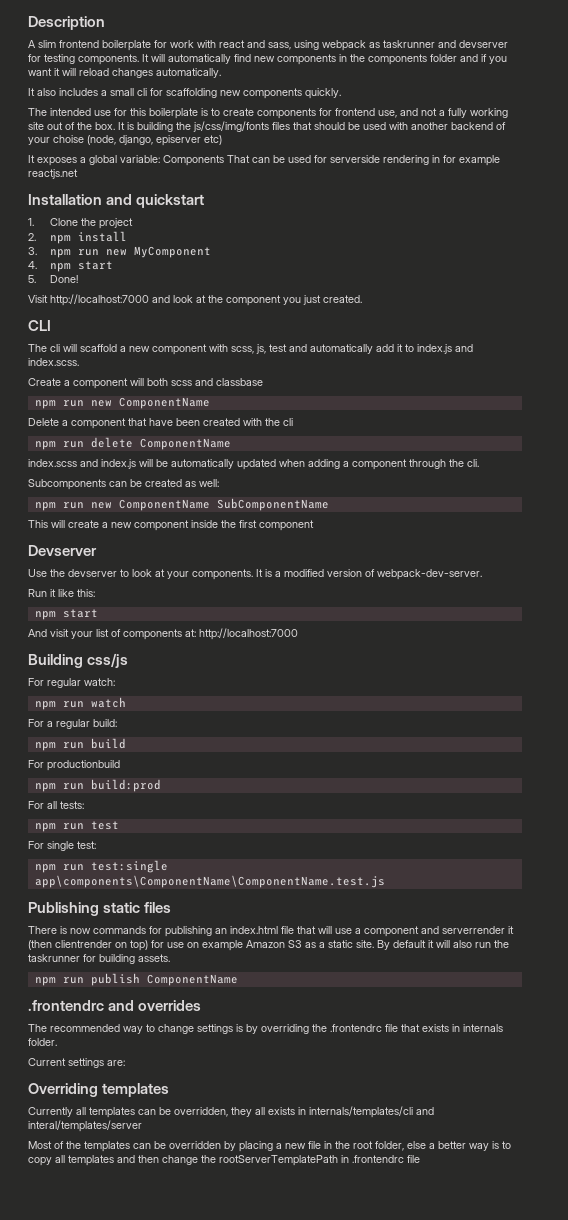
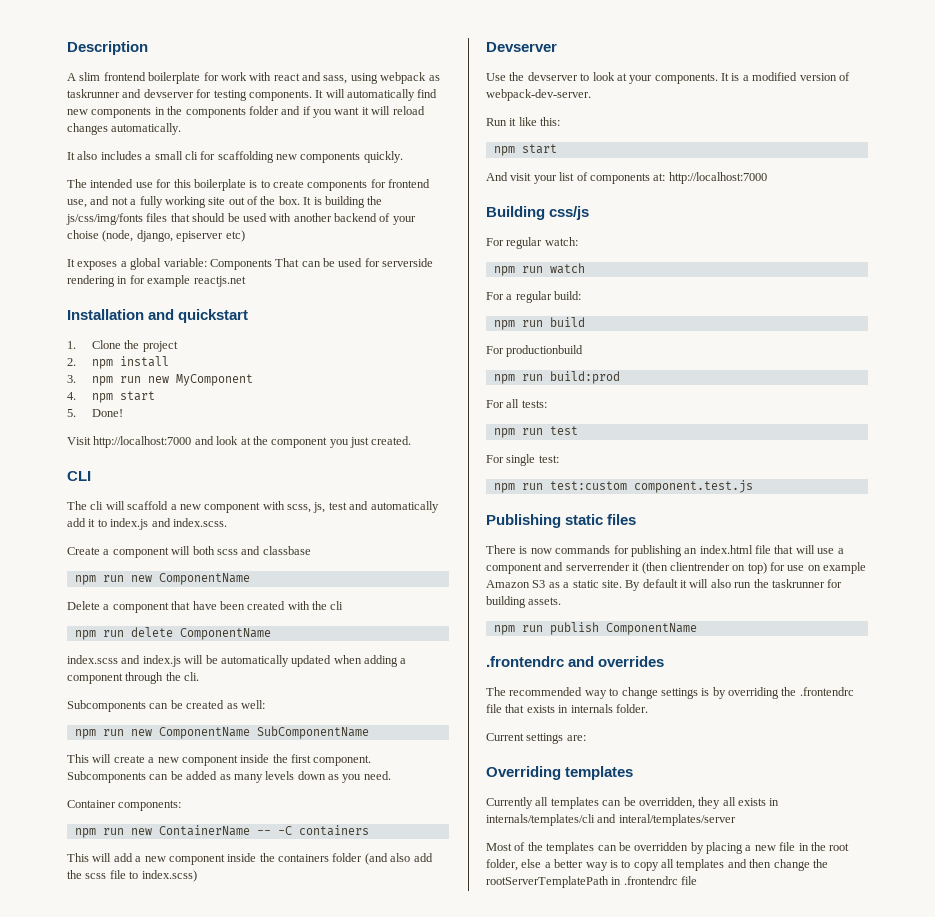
- This will create a new component inside the first component
+ This will create a new component inside the first component. Subcomponents can be added as many levels down as you need.
+ Container components:
+ npm run new ContainerName -- -C containers
+ This will add a new component inside the containers folder (and also add the scss file to index.scss)
- npm run test:single app\components\ComponentName\ComponentName.test.js
+ npm run test:custom component.test.js

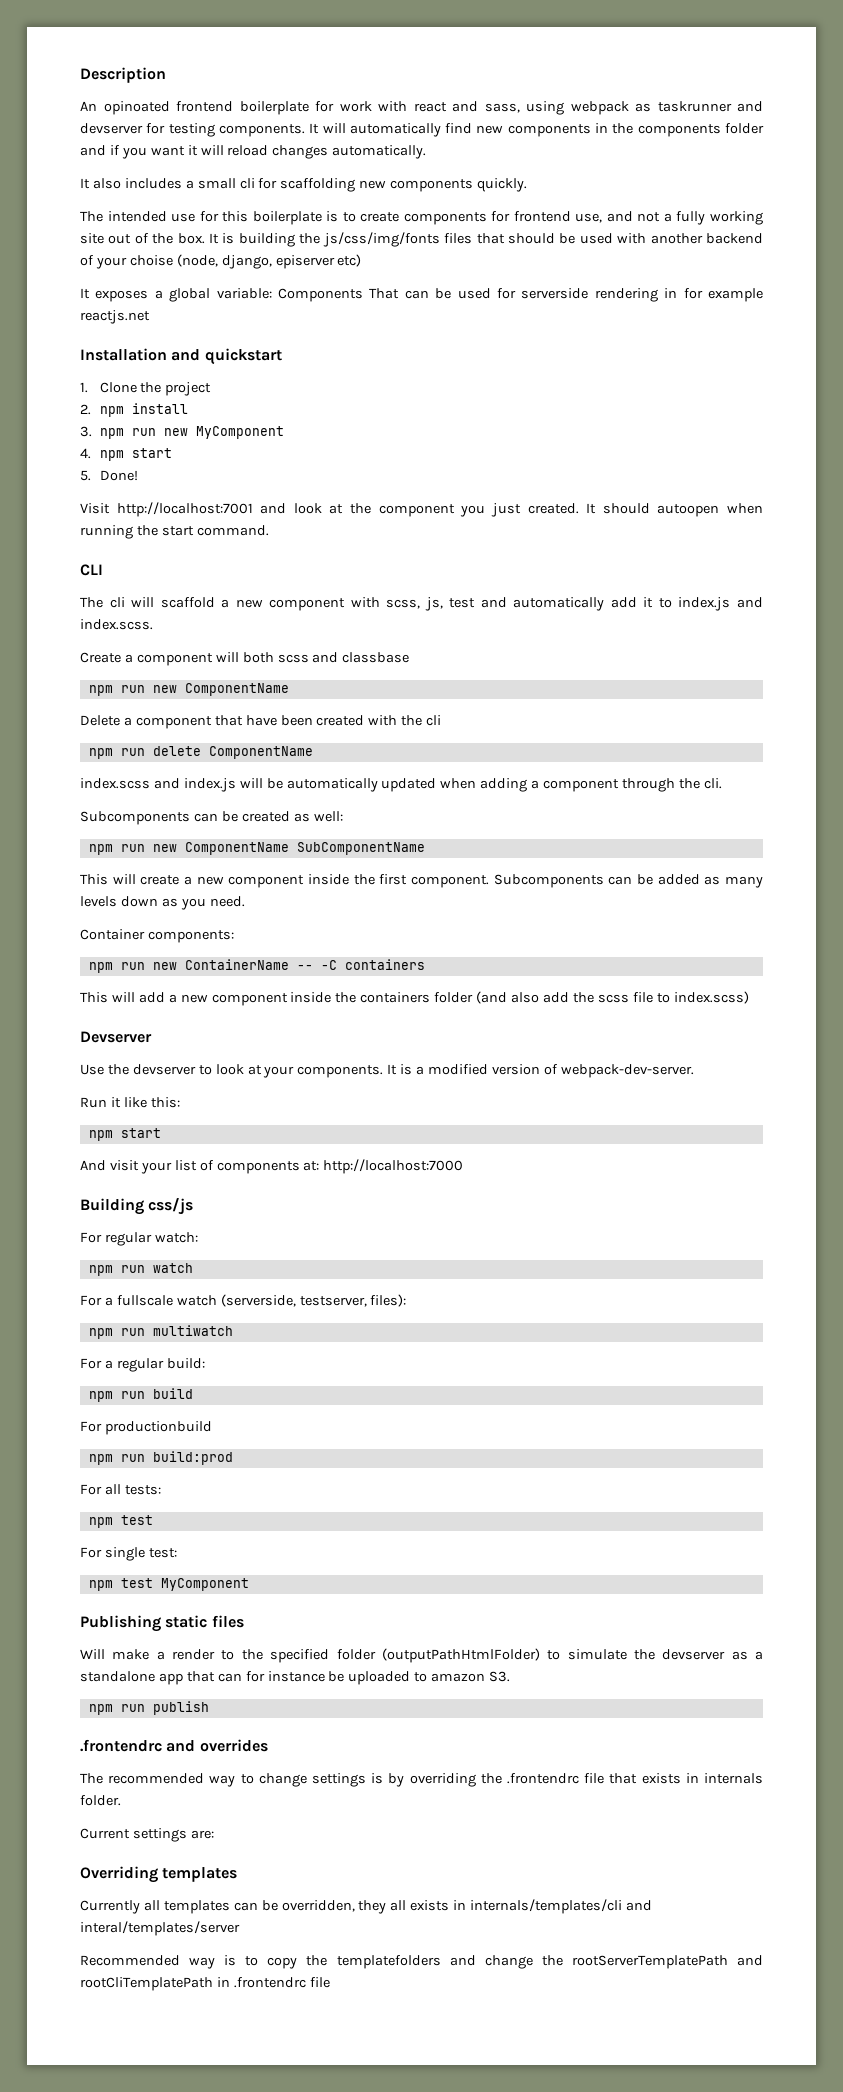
- A slim frontend boilerplate for work with react and sass, using webpack as taskrunner and devserver for testing components.
+ An opinoated frontend boilerplate for work with react and sass, using webpack as taskrunner and devserver for testing components.
- Visit http://localhost:7000 and look at the component you just created.
+ Visit http://localhost:7001 and look at the component you just created. It should autoopen when running the start command.
+ For a fullscale watch (serverside, testserver, files):
+ npm run multiwatch
  For all tests:
- npm run test
+ npm test
- npm run test:custom component.test.js
+ npm test MyComponent
- There is now commands for publishing an index.html file that will use a component and serverrender it (then clientrender on top) for use on example Amazon S3 as a static site. By default it will also run the taskrunner for building assets.
+ Will make a render to the specified folder (outputPathHtmlFolder) to simulate the devserver as a standalone app that can for instance be uploaded to amazon S3.
- npm run publish ComponentName
+ npm run publish
- Most of the templates can be overridden by placing a new file in the root folder, else a better way is to copy all templates and then change the rootServerTemplatePath in .frontendrc file
+ Recommended way is to copy the templatefolders and change the rootServerTemplatePath and rootCliTemplatePath in .frontendrc file

